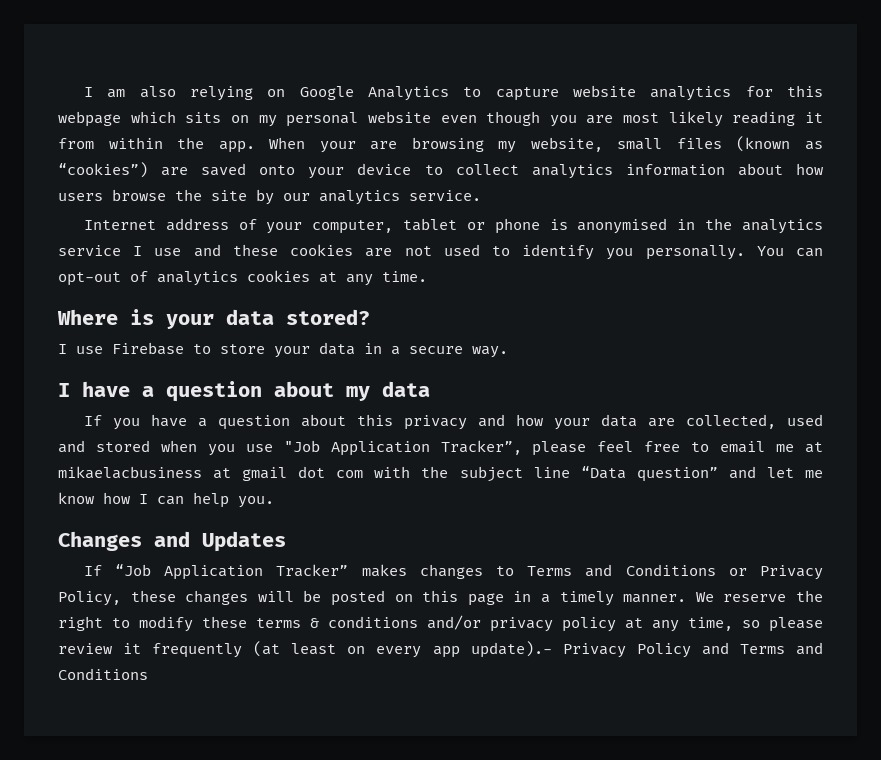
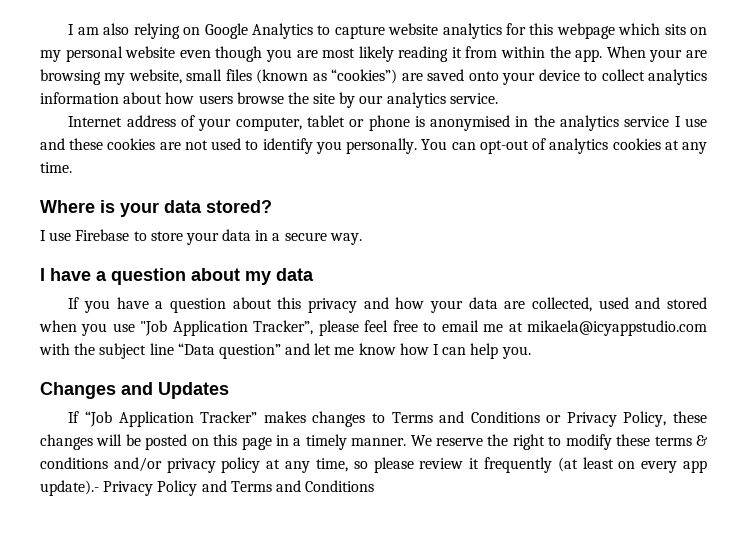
- If you have a question about this privacy and how your data are collected, used and stored when you use "Job Application Tracker”, please feel free to email me at mikaelacbusiness at gmail dot com with the subject line “Data question” and let me know how I can help you.
+ If you have a question about this privacy and how your data are collected, used and stored when you use "Job Application Tracker”, please feel free to email me at mikaela@icyappstudio.com with the subject line “Data question” and let me know how I can help you.

